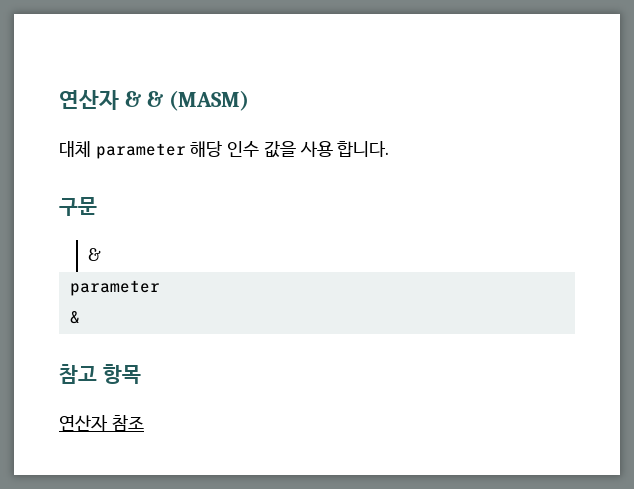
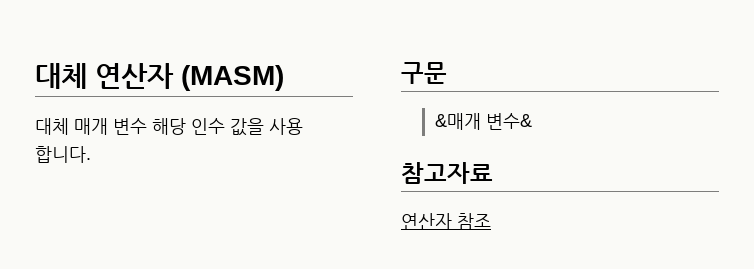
- 연산자 & & (MASM)
+ 대체 연산자 (MASM)
- 대체 parameter 해당 인수 값을 사용 합니다.
+ 대체 매개 변수 해당 인수 값을 사용 합니다.
  구문
- &
- parameter
- &
- 참고 항목
+ &매개 변수&
+ 참고자료

